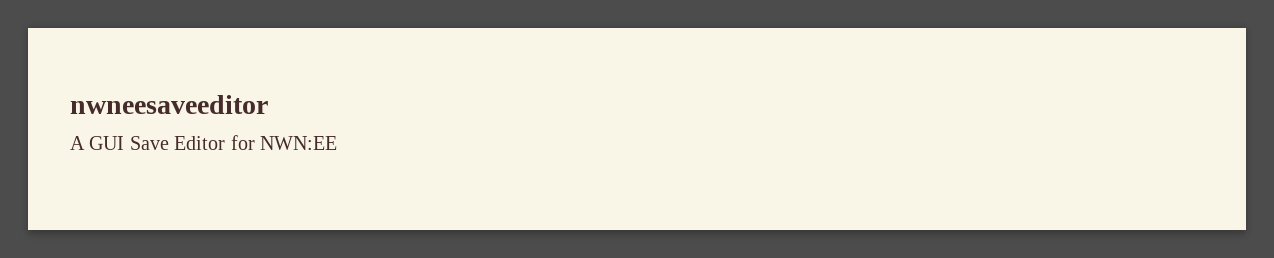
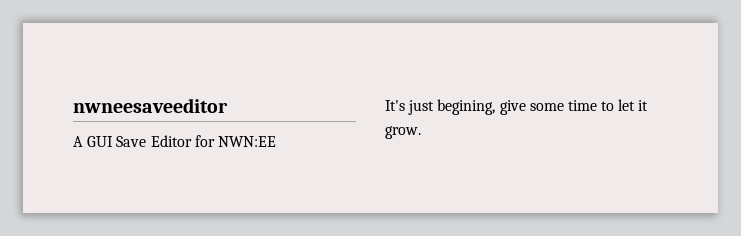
+ It's just begining, give some time to let it grow.

